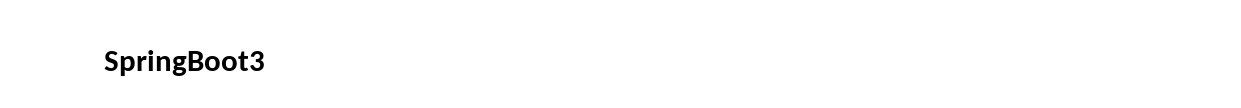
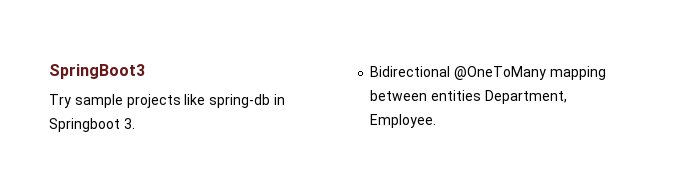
+ Try sample projects like spring-db in Springboot 3.
+ Bidirectional @OneToMany mapping between entities Department, Employee.

